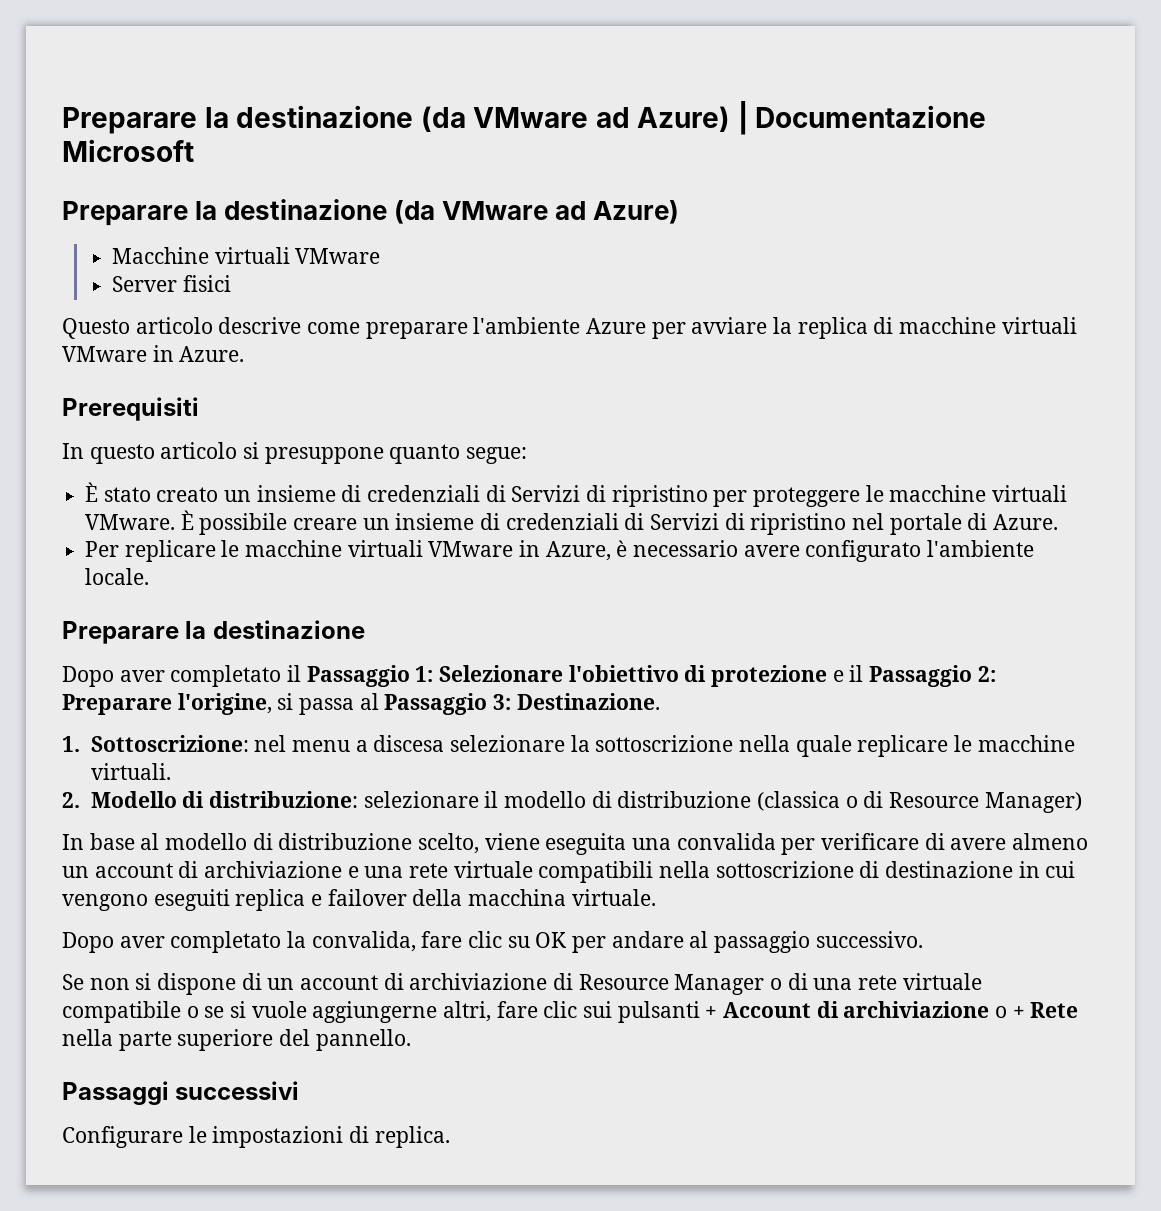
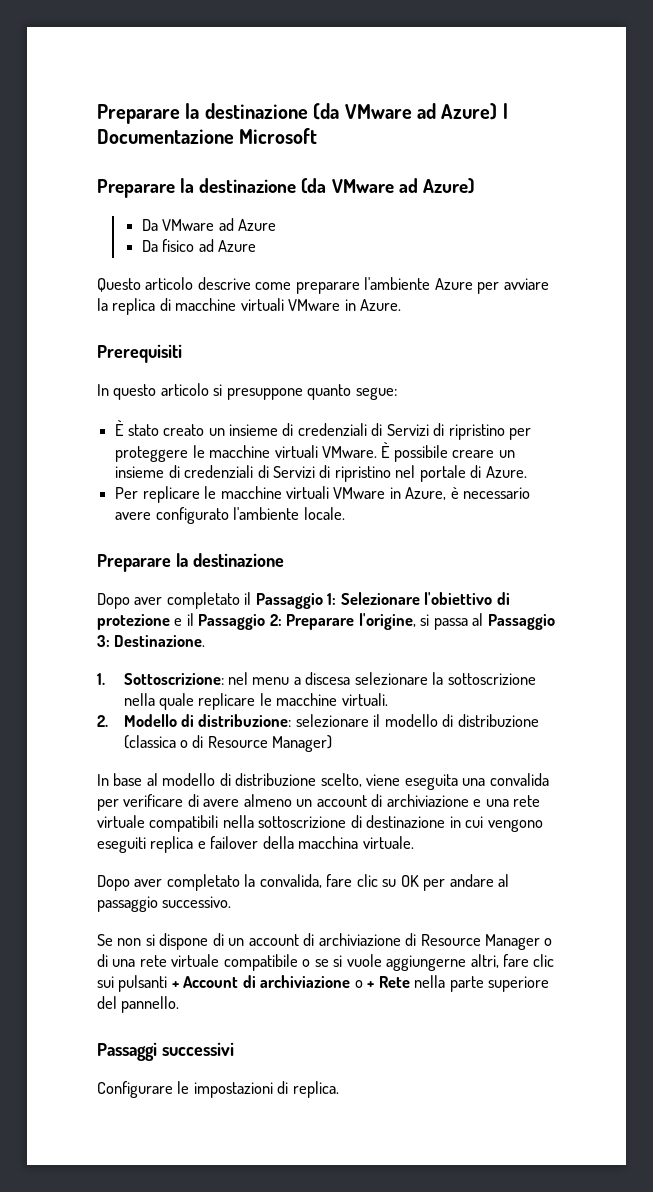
- Macchine virtuali VMware
- Server fisici
+ Da VMware ad Azure
+ Da fisico ad Azure

